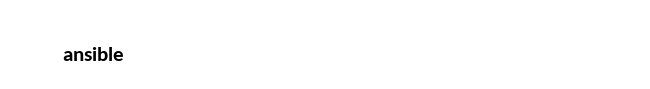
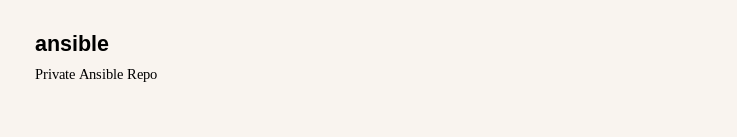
+ Private Ansible Repo

